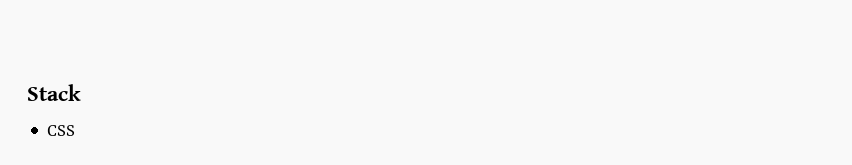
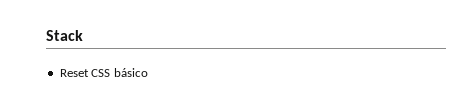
- CSS
+ Reset CSS básico

